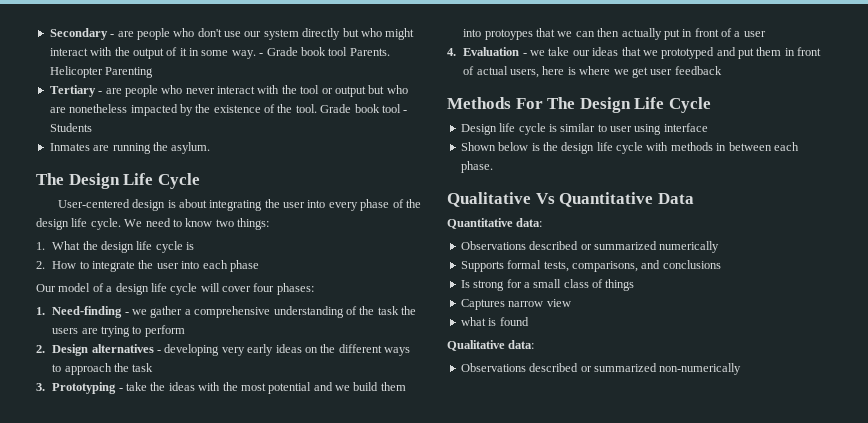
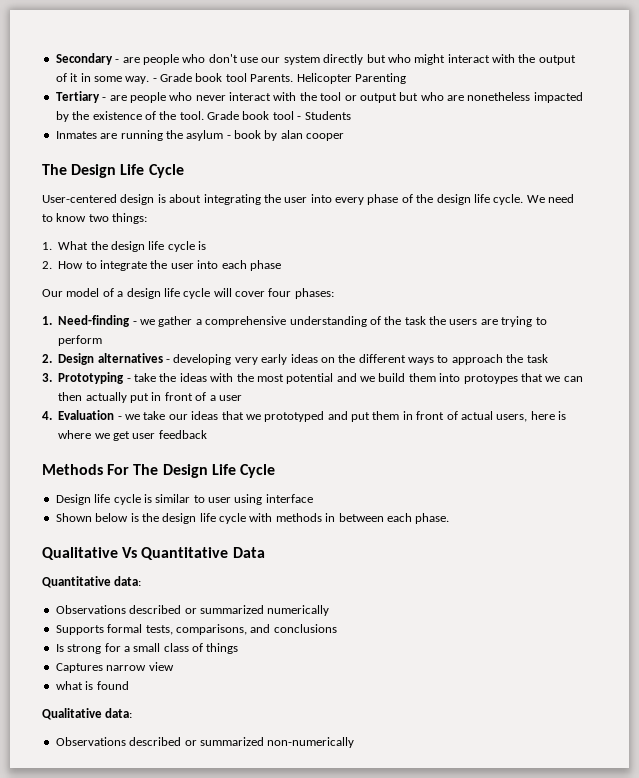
- Inmates are running the asylum.
+ Inmates are running the asylum - book by alan cooper

